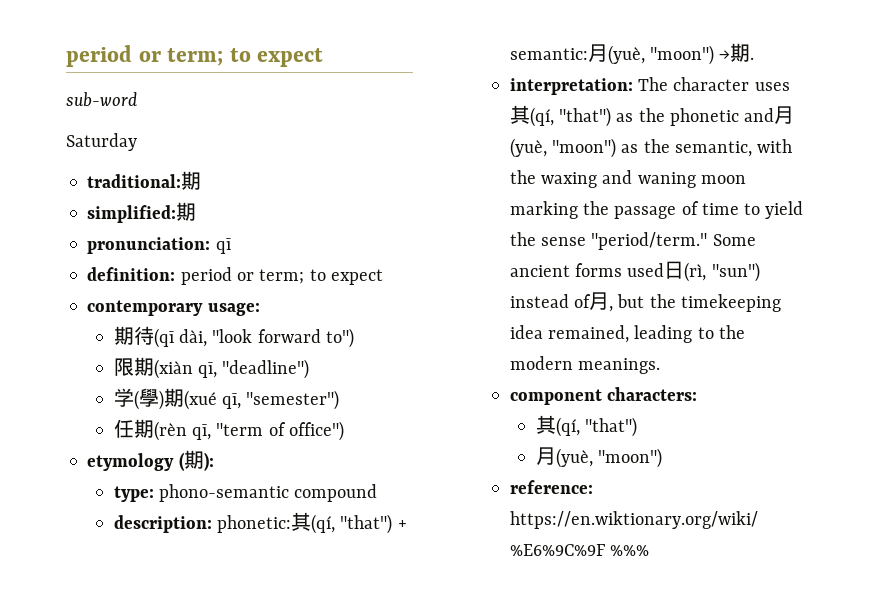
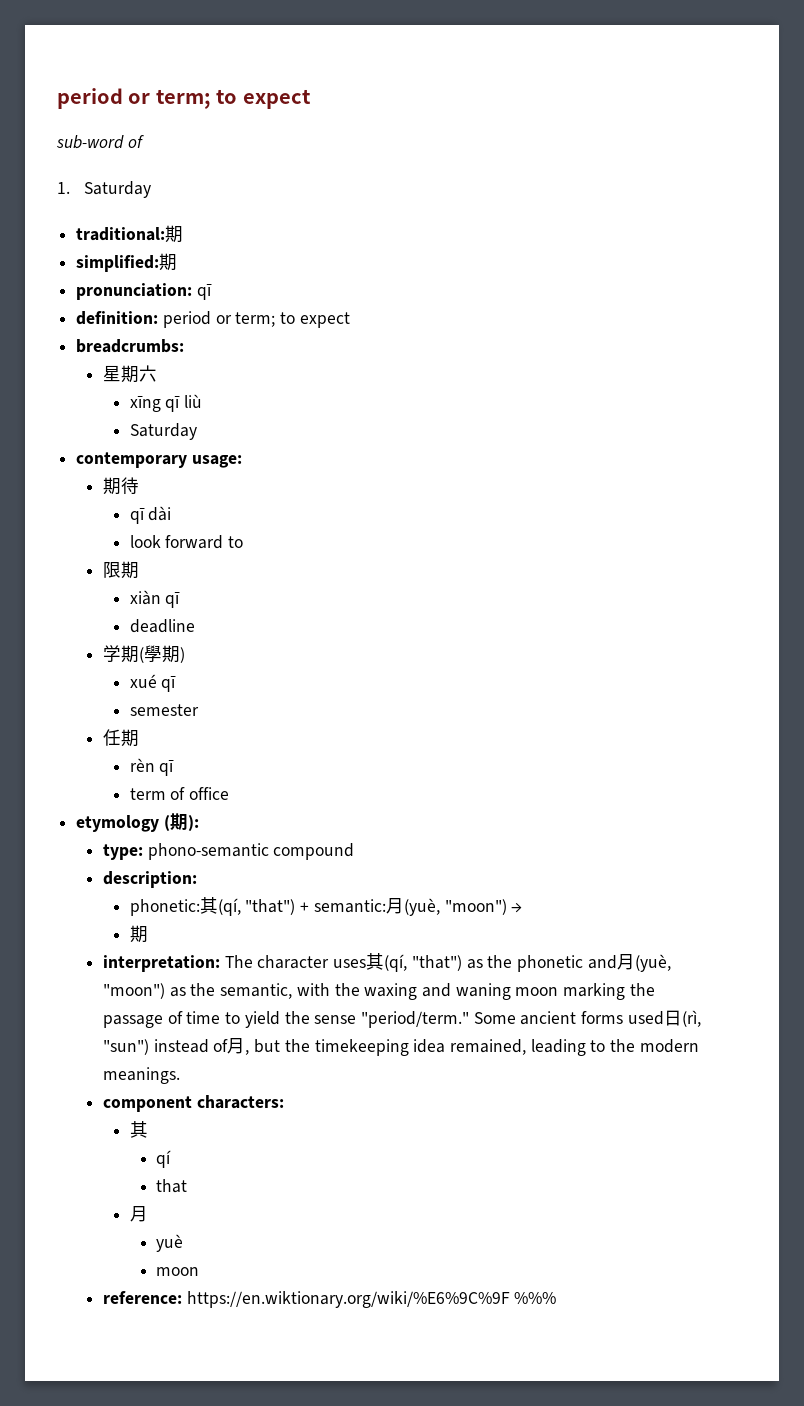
- sub-word
- Saturday
+ sub-word of
+ 1. Saturday
+ breadcrumbs:
+ 星期六
+ xīng qī liù
+ Saturday
  contemporary usage:
- 期待(qī dài, "look forward to")
- 限期(xiàn qī, "deadline")
- 学(學)期(xué qī, "semester")
- 任期(rèn qī, "term of office")
+ 期待
+ qī dài
+ look forward to
+ 限期
+ xiàn qī
+ deadline
+ 学期(學期)
+ xué qī
+ semester
+ 任期
+ rèn qī
+ term of office
- description: phonetic:其(qí, "that") + semantic:月(yuè, "moon") →期.
+ description:
+ phonetic:其(qí, "that") + semantic:月(yuè, "moon") →
+ 期
  component characters:
- 其(qí, "that")
- 月(yuè, "moon")
+ 其
+ qí
+ that
+ 月
+ yuè
+ moon

